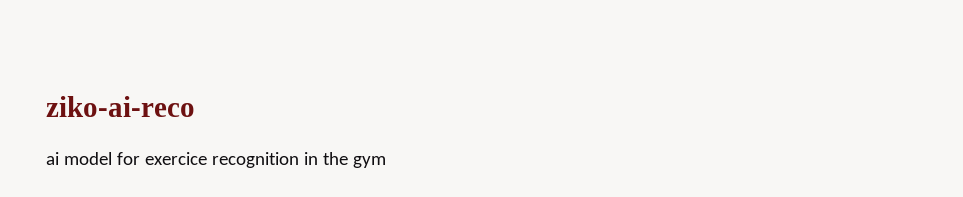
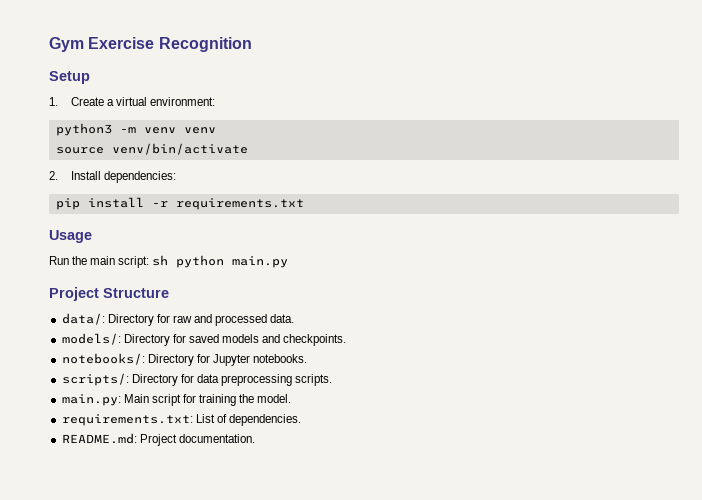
- ziko-ai-reco
- ai model for exercice recognition in the gym
+ Gym Exercise Recognition
+ Setup
+ 1. Create a virtual environment:
+ python3 -m venv venv
+ source venv/bin/activate
+ 2. Install dependencies:
+ pip install -r requirements.txt
+ Usage
+ Run the main script: sh python main.py
+ Project Structure
+ data/: Directory for raw and processed data.
+ models/: Directory for saved models and checkpoints.
+ notebooks/: Directory for Jupyter notebooks.
+ scripts/: Directory for data preprocessing scripts.
+ main.py: Main script for training the model.
+ requirements.txt: List of dependencies.
+ README.md: Project documentation.

